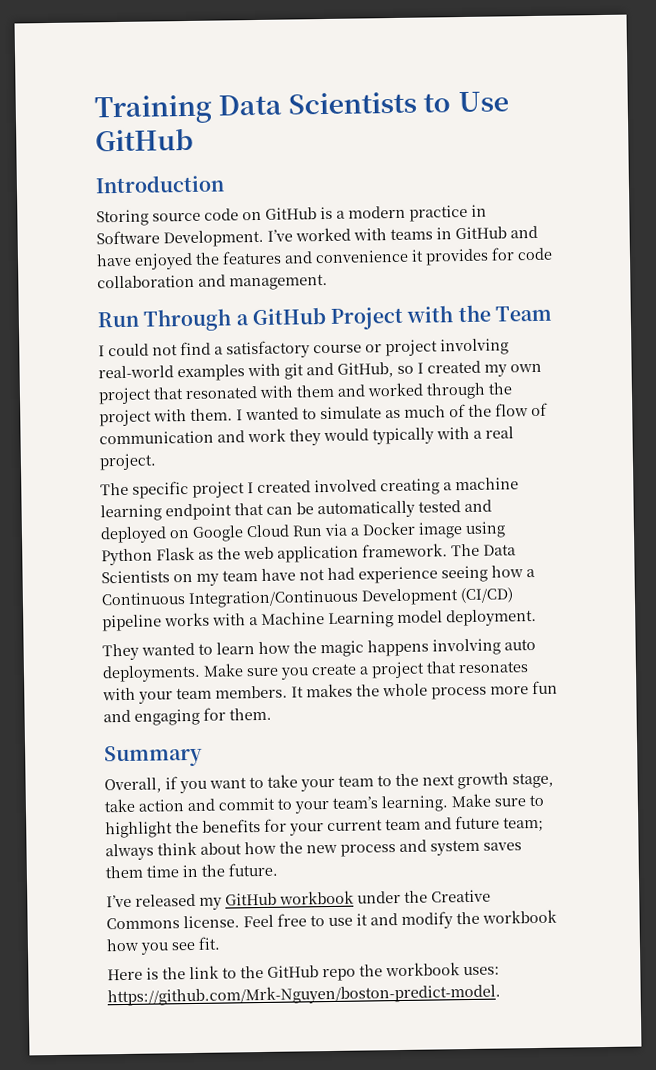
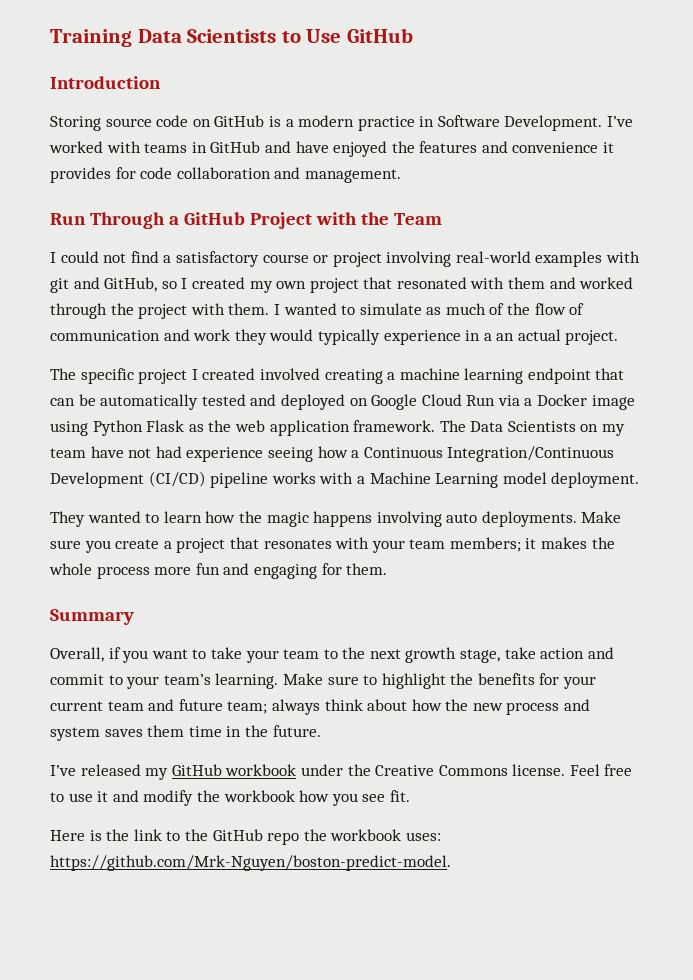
- I wanted to simulate as much of the flow of communication and work they would typically with a real project.
+ I wanted to simulate as much of the flow of communication and work they would typically experience in a an actual project.
- Make sure you create a project that resonates with your team members. It makes the whole process more fun and engaging for them.
+ Make sure you create a project that resonates with your team members; it makes the whole process more fun and engaging for them.

